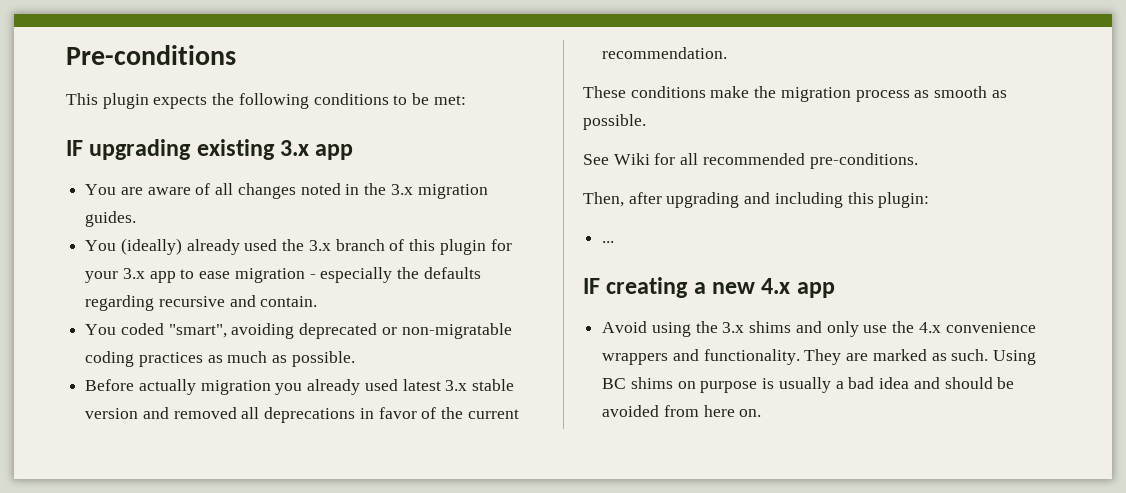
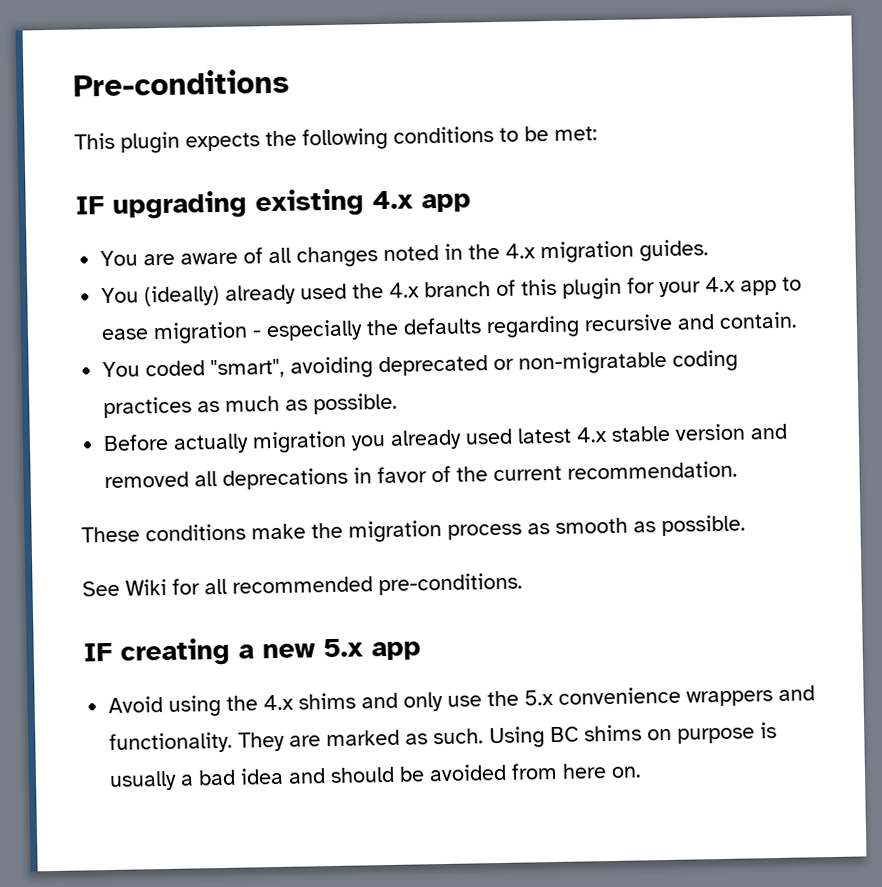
- IF upgrading existing 3.x app
+ IF upgrading existing 4.x app
- You are aware of all changes noted in the 3.x migration guides.
+ You are aware of all changes noted in the 4.x migration guides.
- You (ideally) already used the 3.x branch of this plugin for your 3.x app to ease migration - especially the defaults regarding recursive and contain.
+ You (ideally) already used the 4.x branch of this plugin for your 4.x app to ease migration - especially the defaults regarding recursive and contain.
- Before actually migration you already used latest 3.x stable version and removed all deprecations in favor of the current recommendation.
+ Before actually migration you already used latest 4.x stable version and removed all deprecations in favor of the current recommendation.
- Then, after upgrading and including this plugin:
- ...
- IF creating a new 4.x app
+ IF creating a new 5.x app
- Avoid using the 3.x shims and only use the 4.x convenience wrappers and functionality.
+ Avoid using the 4.x shims and only use the 5.x convenience wrappers and functionality.

